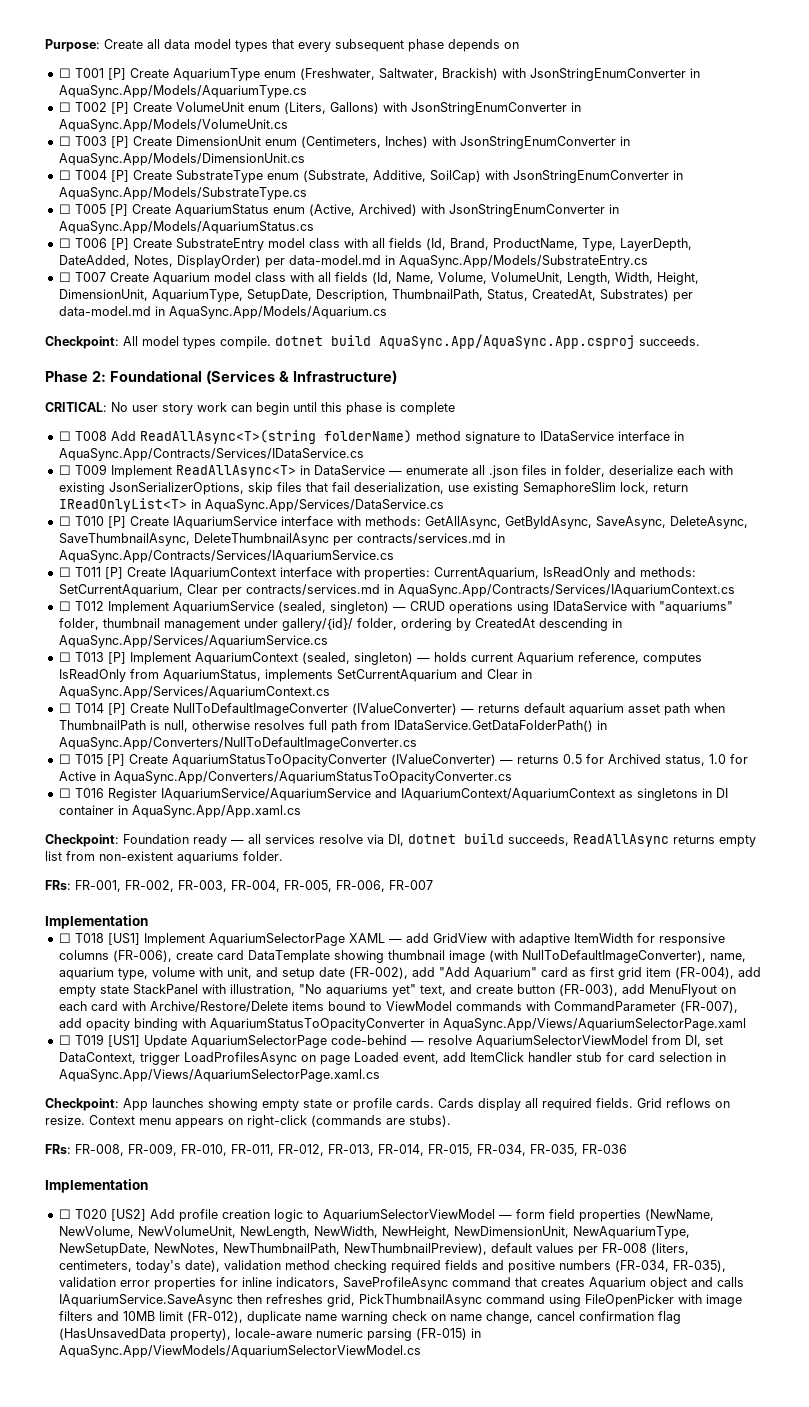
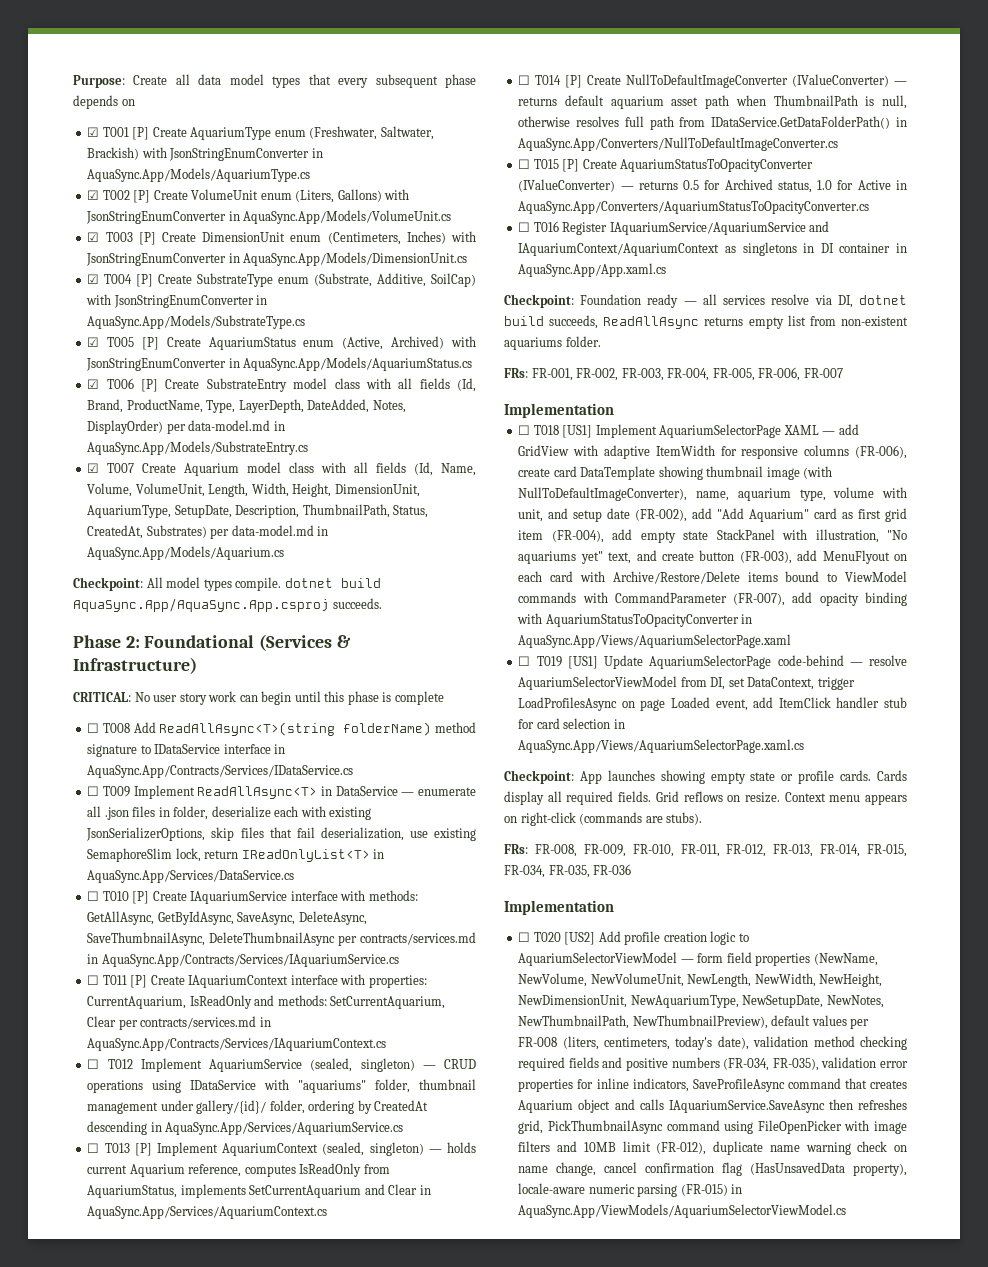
- ☐ T001 [P] Create AquariumType enum (Freshwater, Saltwater, Brackish) with JsonStringEnumConverter in AquaSync.App/Models/AquariumType.cs
+ ☑ T001 [P] Create AquariumType enum (Freshwater, Saltwater, Brackish) with JsonStringEnumConverter in AquaSync.App/Models/AquariumType.cs
- ☐ T002 [P] Create VolumeUnit enum (Liters, Gallons) with JsonStringEnumConverter in AquaSync.App/Models/VolumeUnit.cs
+ ☑ T002 [P] Create VolumeUnit enum (Liters, Gallons) with JsonStringEnumConverter in AquaSync.App/Models/VolumeUnit.cs
- ☐ T003 [P] Create DimensionUnit enum (Centimeters, Inches) with JsonStringEnumConverter in AquaSync.App/Models/DimensionUnit.cs
+ ☑ T003 [P] Create DimensionUnit enum (Centimeters, Inches) with JsonStringEnumConverter in AquaSync.App/Models/DimensionUnit.cs
- ☐ T004 [P] Create SubstrateType enum (Substrate, Additive, SoilCap) with JsonStringEnumConverter in AquaSync.App/Models/SubstrateType.cs
+ ☑ T004 [P] Create SubstrateType enum (Substrate, Additive, SoilCap) with JsonStringEnumConverter in AquaSync.App/Models/SubstrateType.cs
- ☐ T005 [P] Create AquariumStatus enum (Active, Archived) with JsonStringEnumConverter in AquaSync.App/Models/AquariumStatus.cs
+ ☑ T005 [P] Create AquariumStatus enum (Active, Archived) with JsonStringEnumConverter in AquaSync.App/Models/AquariumStatus.cs
- ☐ T006 [P] Create SubstrateEntry model class with all fields (Id, Brand, ProductName, Type, LayerDepth, DateAdded, Notes, DisplayOrder) per data-model.md in AquaSync.App/Models/SubstrateEntry.cs
+ ☑ T006 [P] Create SubstrateEntry model class with all fields (Id, Brand, ProductName, Type, LayerDepth, DateAdded, Notes, DisplayOrder) per data-model.md in AquaSync.App/Models/SubstrateEntry.cs
- ☐ T007 Create Aquarium model class with all fields (Id, Name, Volume, VolumeUnit, Length, Width, Height, DimensionUnit, AquariumType, SetupDate, Description, ThumbnailPath, Status, CreatedAt, Substrates) per data-model.md in AquaSync.App/Models/Aquarium.cs
+ ☑ T007 Create Aquarium model class with all fields (Id, Name, Volume, VolumeUnit, Length, Width, Height, DimensionUnit, AquariumType, SetupDate, Description, ThumbnailPath, Status, CreatedAt, Substrates) per data-model.md in AquaSync.App/Models/Aquarium.cs

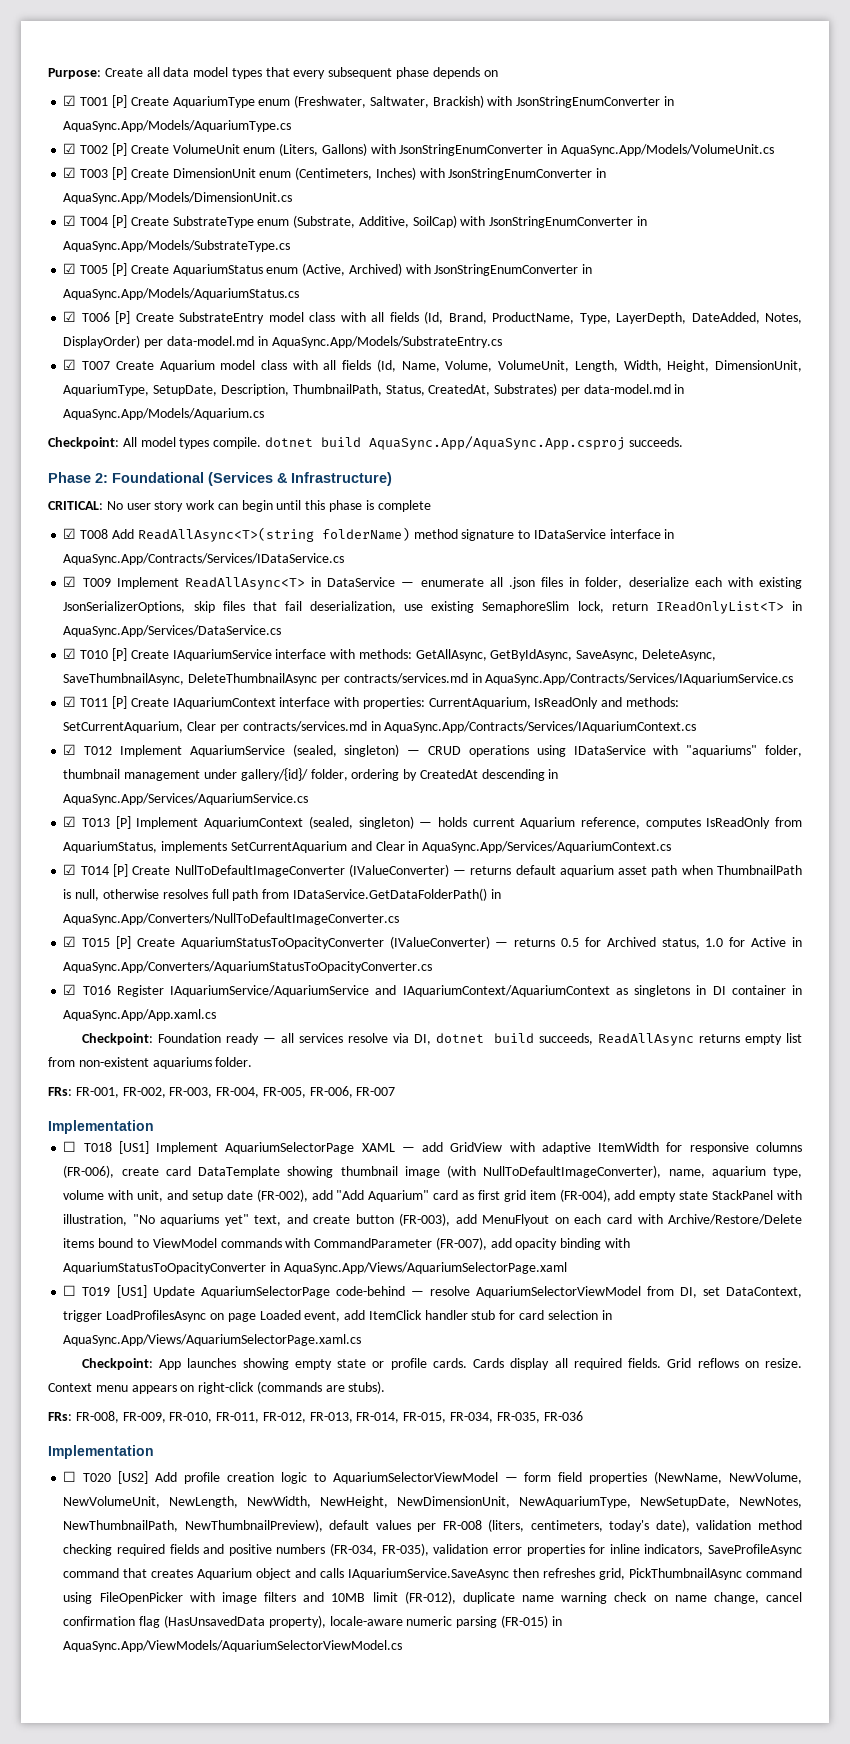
- ☐ T008 Add ReadAllAsync<T>(string folderName) method signature to IDataService interface in AquaSync.App/Contracts/Services/IDataService.cs
+ ☑ T008 Add ReadAllAsync<T>(string folderName) method signature to IDataService interface in AquaSync.App/Contracts/Services/IDataService.cs
- ☐ T009 Implement ReadAllAsync<T> in DataService — enumerate all .json files in folder, deserialize each with existing JsonSerializerOptions, skip files that fail deserialization, use existing SemaphoreSlim lock, return IReadOnlyList<T> in AquaSync.App/Services/DataService.cs
+ ☑ T009 Implement ReadAllAsync<T> in DataService — enumerate all .json files in folder, deserialize each with existing JsonSerializerOptions, skip files that fail deserialization, use existing SemaphoreSlim lock, return IReadOnlyList<T> in AquaSync.App/Services/DataService.cs
- ☐ T010 [P] Create IAquariumService interface with methods: GetAllAsync, GetByIdAsync, SaveAsync, DeleteAsync, SaveThumbnailAsync, DeleteThumbnailAsync per contracts/services.md in AquaSync.App/Contracts/Services/IAquariumService.cs
+ ☑ T010 [P] Create IAquariumService interface with methods: GetAllAsync, GetByIdAsync, SaveAsync, DeleteAsync, SaveThumbnailAsync, DeleteThumbnailAsync per contracts/services.md in AquaSync.App/Contracts/Services/IAquariumService.cs
- ☐ T011 [P] Create IAquariumContext interface with properties: CurrentAquarium, IsReadOnly and methods: SetCurrentAquarium, Clear per contracts/services.md in AquaSync.App/Contracts/Services/IAquariumContext.cs
+ ☑ T011 [P] Create IAquariumContext interface with properties: CurrentAquarium, IsReadOnly and methods: SetCurrentAquarium, Clear per contracts/services.md in AquaSync.App/Contracts/Services/IAquariumContext.cs
- ☐ T012 Implement AquariumService (sealed, singleton) — CRUD operations using IDataService with "aquariums" folder, thumbnail management under gallery/{id}/ folder, ordering by CreatedAt descending in AquaSync.App/Services/AquariumService.cs
+ ☑ T012 Implement AquariumService (sealed, singleton) — CRUD operations using IDataService with "aquariums" folder, thumbnail management under gallery/{id}/ folder, ordering by CreatedAt descending in AquaSync.App/Services/AquariumService.cs
- ☐ T013 [P] Implement AquariumContext (sealed, singleton) — holds current Aquarium reference, computes IsReadOnly from AquariumStatus, implements SetCurrentAquarium and Clear in AquaSync.App/Services/AquariumContext.cs
+ ☑ T013 [P] Implement AquariumContext (sealed, singleton) — holds current Aquarium reference, computes IsReadOnly from AquariumStatus, implements SetCurrentAquarium and Clear in AquaSync.App/Services/AquariumContext.cs
- ☐ T014 [P] Create NullToDefaultImageConverter (IValueConverter) — returns default aquarium asset path when ThumbnailPath is null, otherwise resolves full path from IDataService.GetDataFolderPath() in AquaSync.App/Converters/NullToDefaultImageConverter.cs
+ ☑ T014 [P] Create NullToDefaultImageConverter (IValueConverter) — returns default aquarium asset path when ThumbnailPath is null, otherwise resolves full path from IDataService.GetDataFolderPath() in AquaSync.App/Converters/NullToDefaultImageConverter.cs
- ☐ T015 [P] Create AquariumStatusToOpacityConverter (IValueConverter) — returns 0.5 for Archived status, 1.0 for Active in AquaSync.App/Converters/AquariumStatusToOpacityConverter.cs
+ ☑ T015 [P] Create AquariumStatusToOpacityConverter (IValueConverter) — returns 0.5 for Archived status, 1.0 for Active in AquaSync.App/Converters/AquariumStatusToOpacityConverter.cs
- ☐ T016 Register IAquariumService/AquariumService and IAquariumContext/AquariumContext as singletons in DI container in AquaSync.App/App.xaml.cs
+ ☑ T016 Register IAquariumService/AquariumService and IAquariumContext/AquariumContext as singletons in DI container in AquaSync.App/App.xaml.cs

